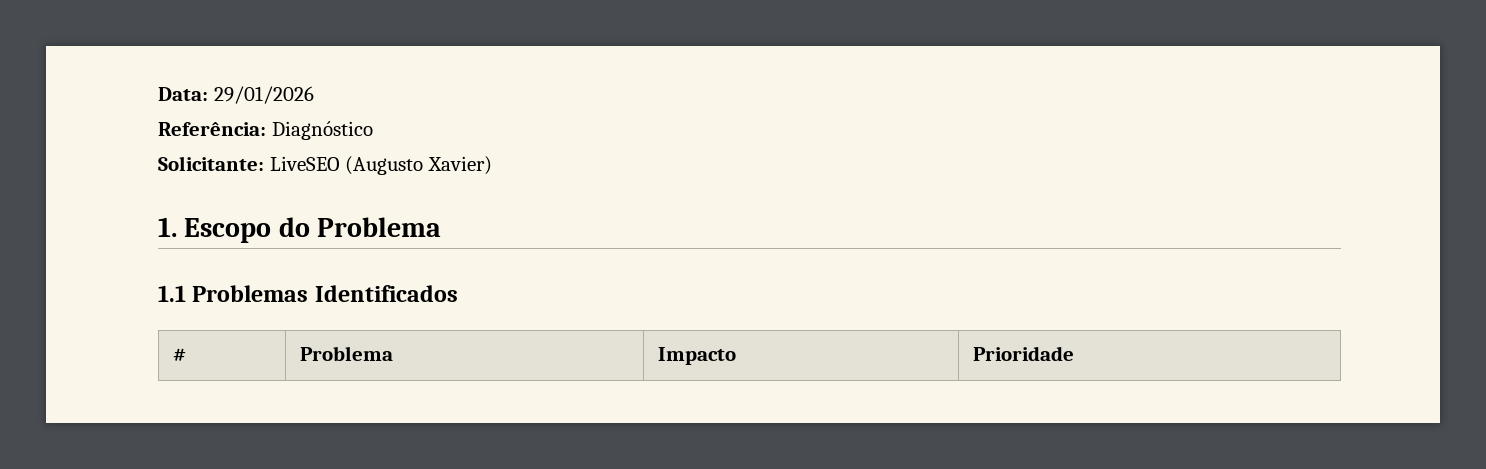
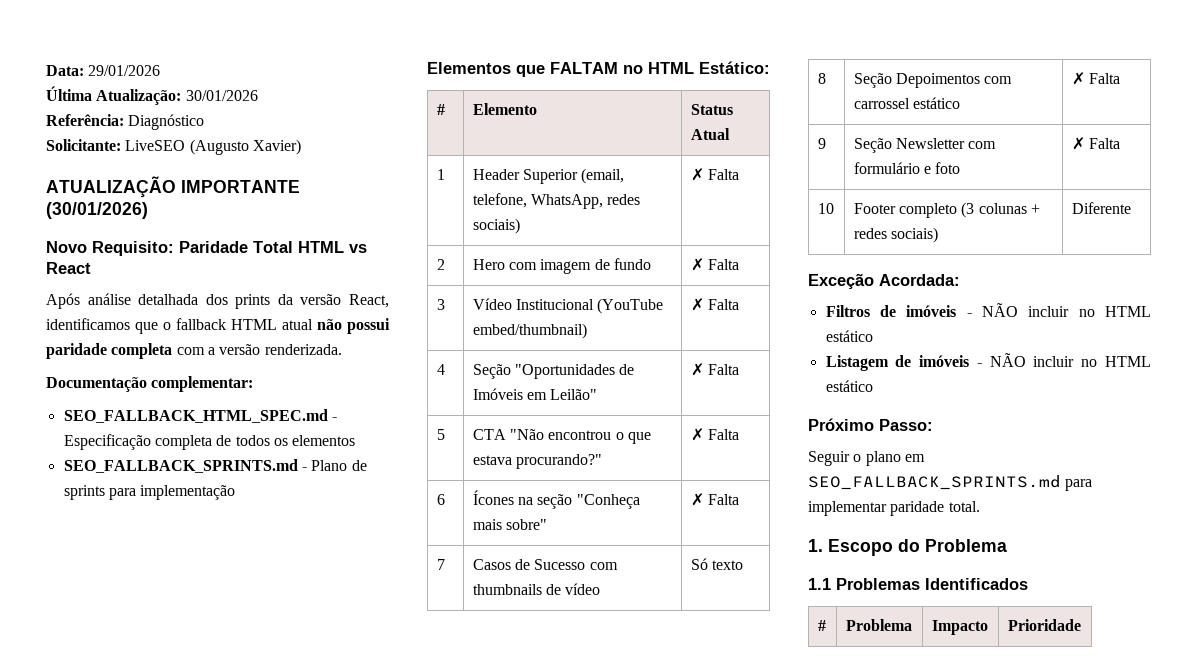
+ Última Atualização: 30/01/2026
+ ATUALIZAÇÃO IMPORTANTE (30/01/2026)
+ Novo Requisito: Paridade Total HTML vs React
+ Após análise detalhada dos prints da versão React, identificamos que o fallback HTML atual não possui paridade completa com a versão renderizada.
+ Documentação complementar:
+ SEO_FALLBACK_HTML_SPEC.md - Especificação completa de todos os elementos
+ SEO_FALLBACK_SPRINTS.md - Plano de sprints para implementação
+ Elementos que FALTAM no HTML Estático:
+ # | Elemento | Status Atual
+ 1 | Header Superior (email, telefone, WhatsApp, redes sociais) | ✗ Falta
+ 2 | Hero com imagem de fundo | ✗ Falta
+ 3 | Vídeo Institucional (YouTube embed/thumbnail) | ✗ Falta
+ 4 | Seção "Oportunidades de Imóveis em Leilão" | ✗ Falta
+ 5 | CTA "Não encontrou o que estava procurando?" | ✗ Falta
+ 6 | Ícones na seção "Conheça mais sobre" | ✗ Falta
+ 7 | Casos de Sucesso com thumbnails de vídeo | Só texto
+ 8 | Seção Depoimentos com carrossel estático | ✗ Falta
+ 9 | Seção Newsletter com formulário e foto | ✗ Falta
+ 10 | Footer completo (3 colunas + redes sociais) | Diferente
+ Exceção Acordada:
+ Filtros de imóveis - NÃO incluir no HTML estático
+ Listagem de imóveis - NÃO incluir no HTML estático
+ Próximo Passo:
+ Seguir o plano em SEO_FALLBACK_SPRINTS.md para implementar paridade total.

